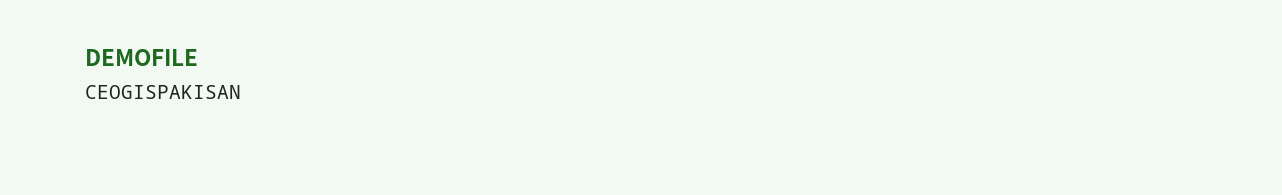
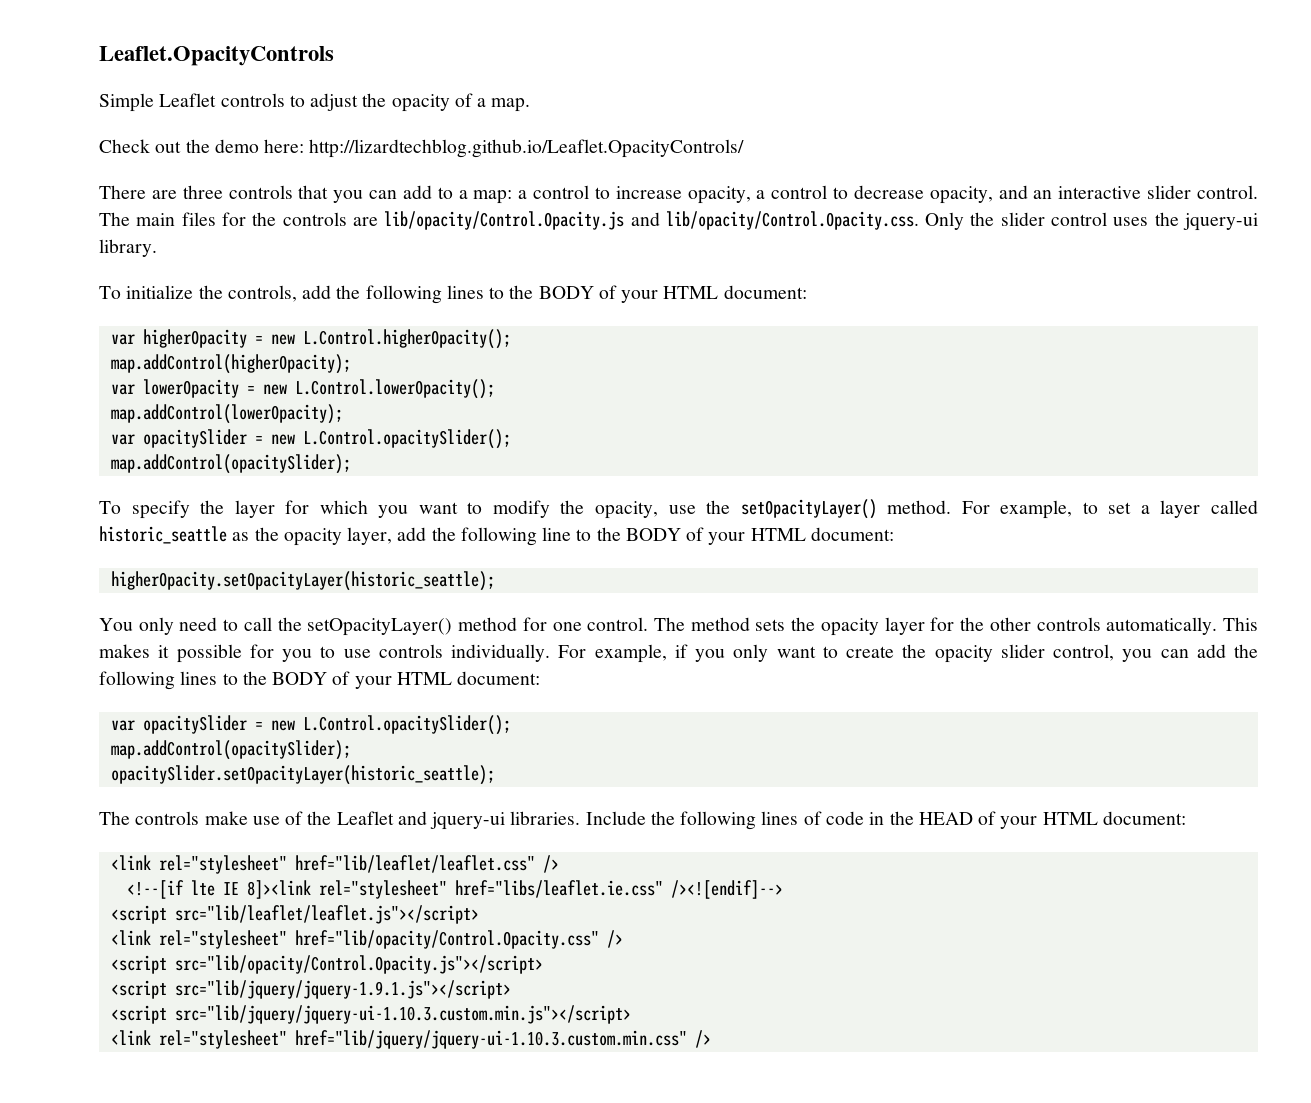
- DEMOFILE
- CEOGISPAKISAN
+ Leaflet.OpacityControls
+ Simple Leaflet controls to adjust the opacity of a map.
+ Check out the demo here: http://lizardtechblog.github.io/Leaflet.OpacityControls/
+ There are three controls that you can add to a map: a control to increase opacity, a control to decrease opacity, and an interactive slider control. The main files for the controls are lib/opacity/Control.Opacity.js and lib/opacity/Control.Opacity.css. Only the slider control uses the jquery-ui library.
+ To initialize the controls, add the following lines to the BODY of your HTML document:
+ var higherOpacity = new L.Control.higherOpacity();
+ map.addControl(higherOpacity);
+ var lowerOpacity = new L.Control.lowerOpacity();
+ map.addControl(lowerOpacity);
+ var opacitySlider = new L.Control.opacitySlider();
+ map.addControl(opacitySlider);
+ To specify the layer for which you want to modify the opacity, use the setOpacityLayer() method. For example, to set a layer called historic_seattle as the opacity layer, add the following line to the BODY of your HTML document:
+ higherOpacity.setOpacityLayer(historic_seattle);
+ You only need to call the setOpacityLayer() method for one control. The method sets the opacity layer for the other controls automatically. This makes it possible for you to use controls individually. For example, if you only want to create the opacity slider control, you can add the following lines to the BODY of your HTML document:
+ var opacitySlider = new L.Control.opacitySlider();
+ map.addControl(opacitySlider);
+ opacitySlider.setOpacityLayer(historic_seattle);
+ The controls make use of the Leaflet and jquery-ui libraries. Include the following lines of code in the HEAD of your HTML document:
+ <link rel="stylesheet" href="lib/leaflet/leaflet.css" />
+ <!--[if lte IE 8]><link rel="stylesheet" href="libs/leaflet.ie.css" /><![endif]-->
+ <script src="lib/leaflet/leaflet.js"></script>
+ <link rel="stylesheet" href="lib/opacity/Control.Opacity.css" />
+ <script src="lib/opacity/Control.Opacity.js"></script>
+ <script src="lib/jquery/jquery-1.9.1.js"></script>
+ <script src="lib/jquery/jquery-ui-1.10.3.custom.min.js"></script>
+ <link rel="stylesheet" href="lib/jquery/jquery-ui-1.10.3.custom.min.css" />

